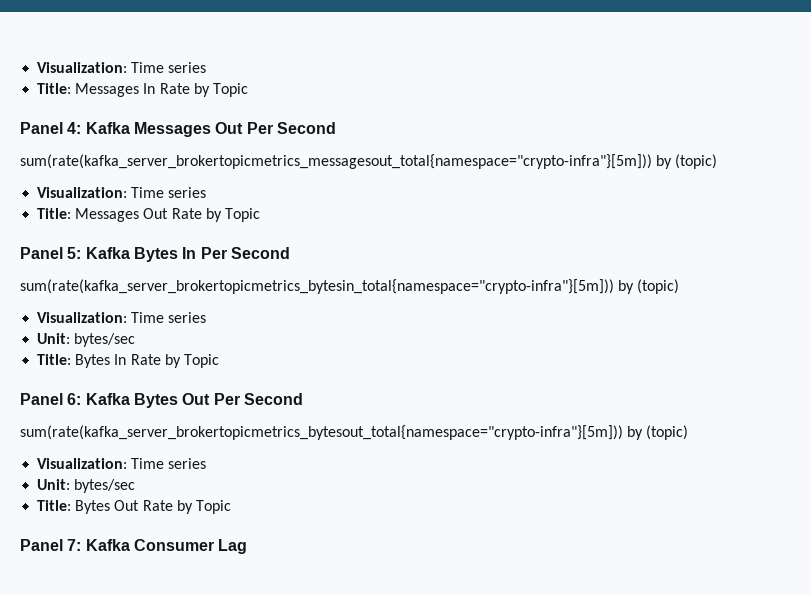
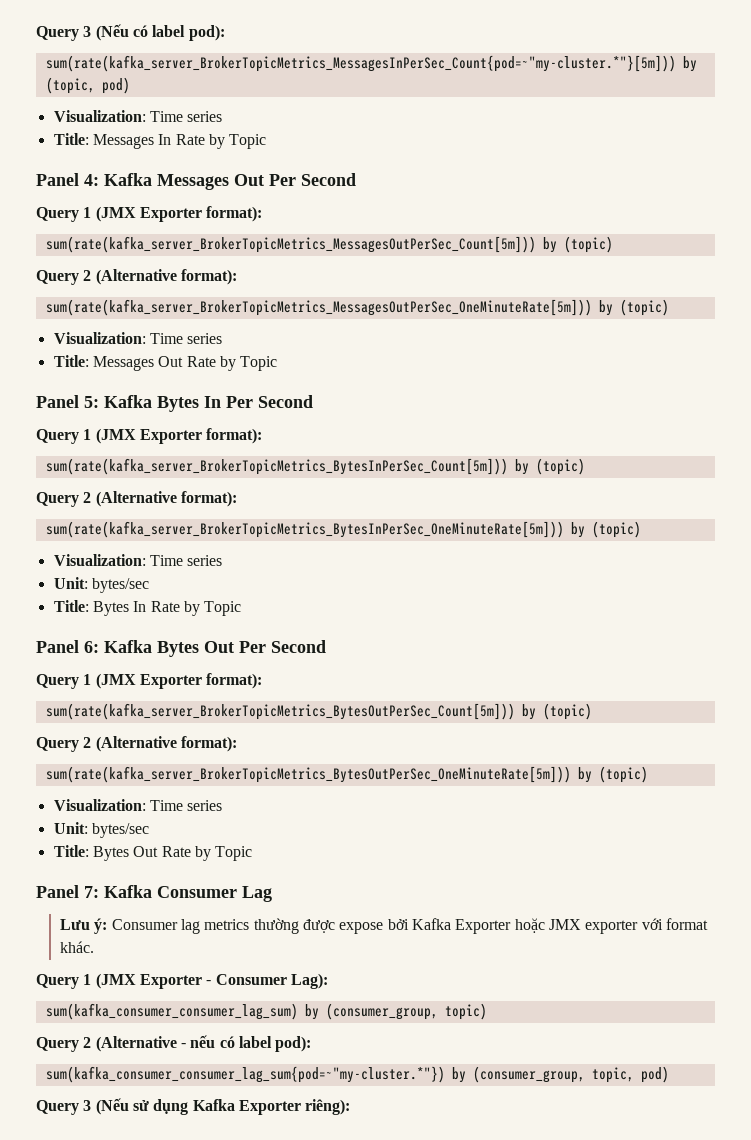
+ Query 3 (Nếu có label pod):
+ sum(rate(kafka_server_BrokerTopicMetrics_MessagesInPerSec_Count{pod=~"my-cluster.*"}[5m])) by (topic, pod)
  Panel 4: Kafka Messages Out Per Second
- sum(rate(kafka_server_brokertopicmetrics_messagesout_total{namespace="crypto-infra"}[5m])) by (topic)
+ Query 1 (JMX Exporter format):
+ sum(rate(kafka_server_BrokerTopicMetrics_MessagesOutPerSec_Count[5m])) by (topic)
+ Query 2 (Alternative format):
+ sum(rate(kafka_server_BrokerTopicMetrics_MessagesOutPerSec_OneMinuteRate[5m])) by (topic)
  Panel 5: Kafka Bytes In Per Second
- sum(rate(kafka_server_brokertopicmetrics_bytesin_total{namespace="crypto-infra"}[5m])) by (topic)
+ Query 1 (JMX Exporter format):
+ sum(rate(kafka_server_BrokerTopicMetrics_BytesInPerSec_Count[5m])) by (topic)
+ Query 2 (Alternative format):
+ sum(rate(kafka_server_BrokerTopicMetrics_BytesInPerSec_OneMinuteRate[5m])) by (topic)
  Panel 6: Kafka Bytes Out Per Second
- sum(rate(kafka_server_brokertopicmetrics_bytesout_total{namespace="crypto-infra"}[5m])) by (topic)
+ Query 1 (JMX Exporter format):
+ sum(rate(kafka_server_BrokerTopicMetrics_BytesOutPerSec_Count[5m])) by (topic)
+ Query 2 (Alternative format):
+ sum(rate(kafka_server_BrokerTopicMetrics_BytesOutPerSec_OneMinuteRate[5m])) by (topic)
+ Lưu ý: Consumer lag metrics thường được expose bởi Kafka Exporter hoặc JMX exporter với format khác.
+ Query 1 (JMX Exporter - Consumer Lag):
+ sum(kafka_consumer_consumer_lag_sum) by (consumer_group, topic)
+ Query 2 (Alternative - nếu có label pod):
+ sum(kafka_consumer_consumer_lag_sum{pod=~"my-cluster.*"}) by (consumer_group, topic, pod)
+ Query 3 (Nếu sử dụng Kafka Exporter riêng):

